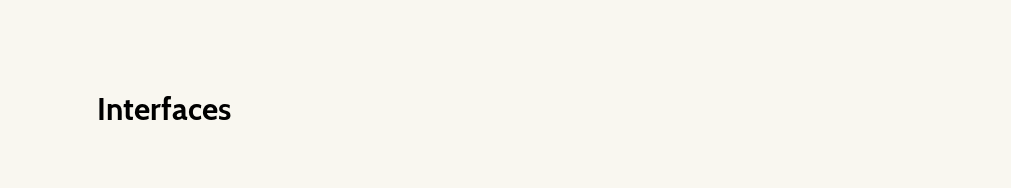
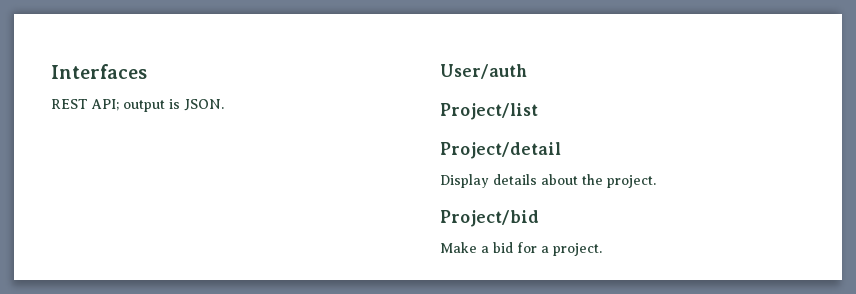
+ REST API; output is JSON.
+ User/auth
+ Project/list
+ Project/detail
+ Display details about the project.
+ Project/bid
+ Make a bid for a project.

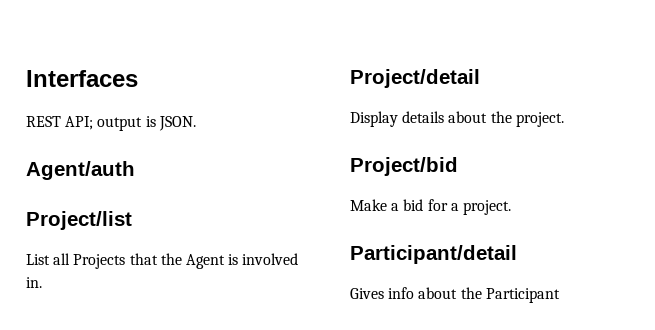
- User/auth
+ Agent/auth
+ List all Projects that the Agent is involved in.
+ Participant/detail
+ Gives info about the Participant

